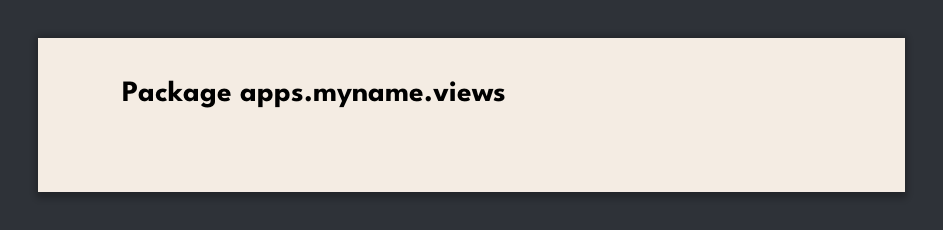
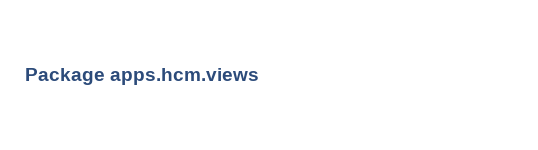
- Package apps.myname.views
+ Package apps.hcm.views

